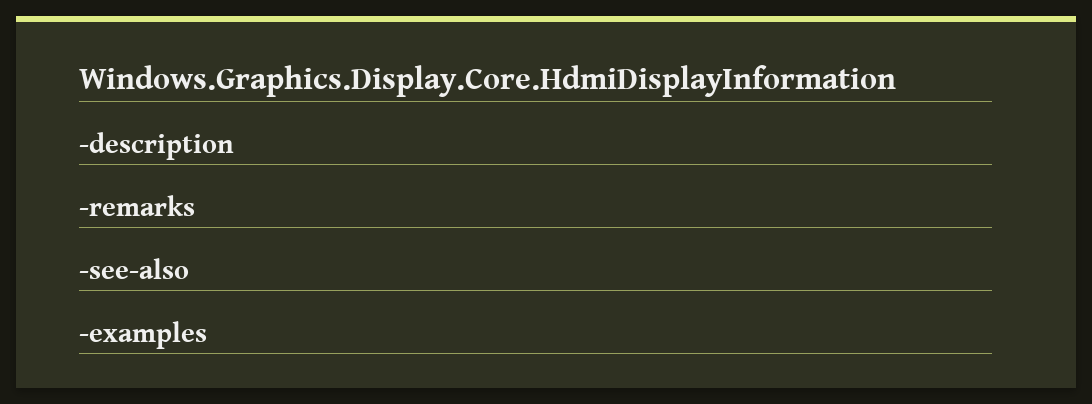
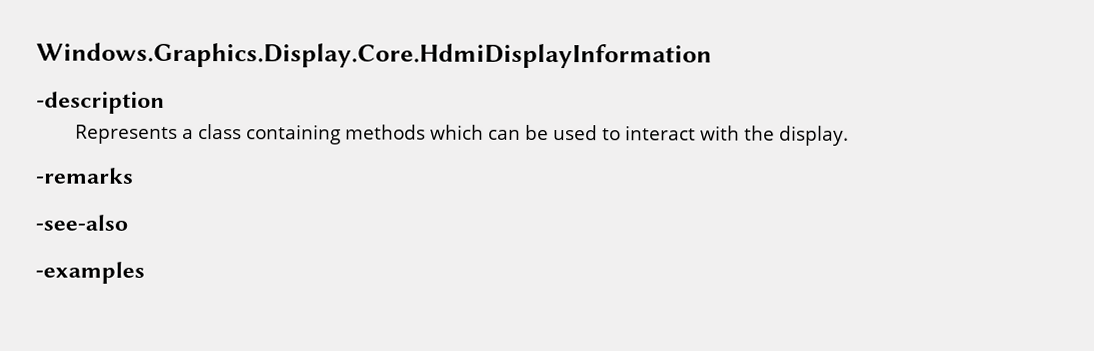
+ Represents a class containing methods which can be used to interact with the display.

